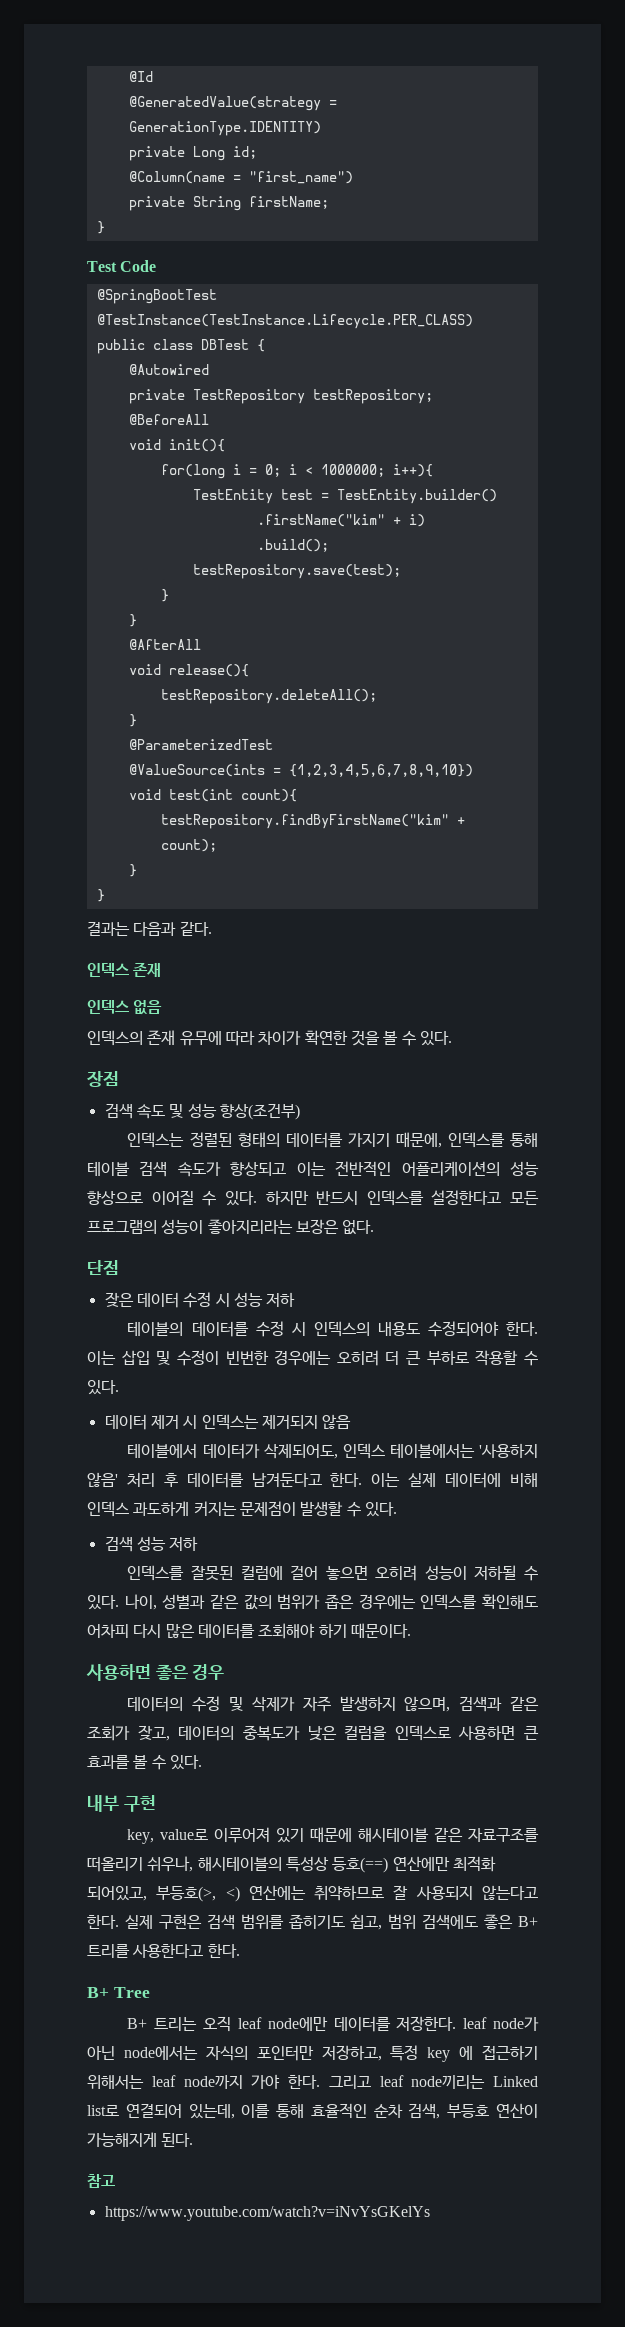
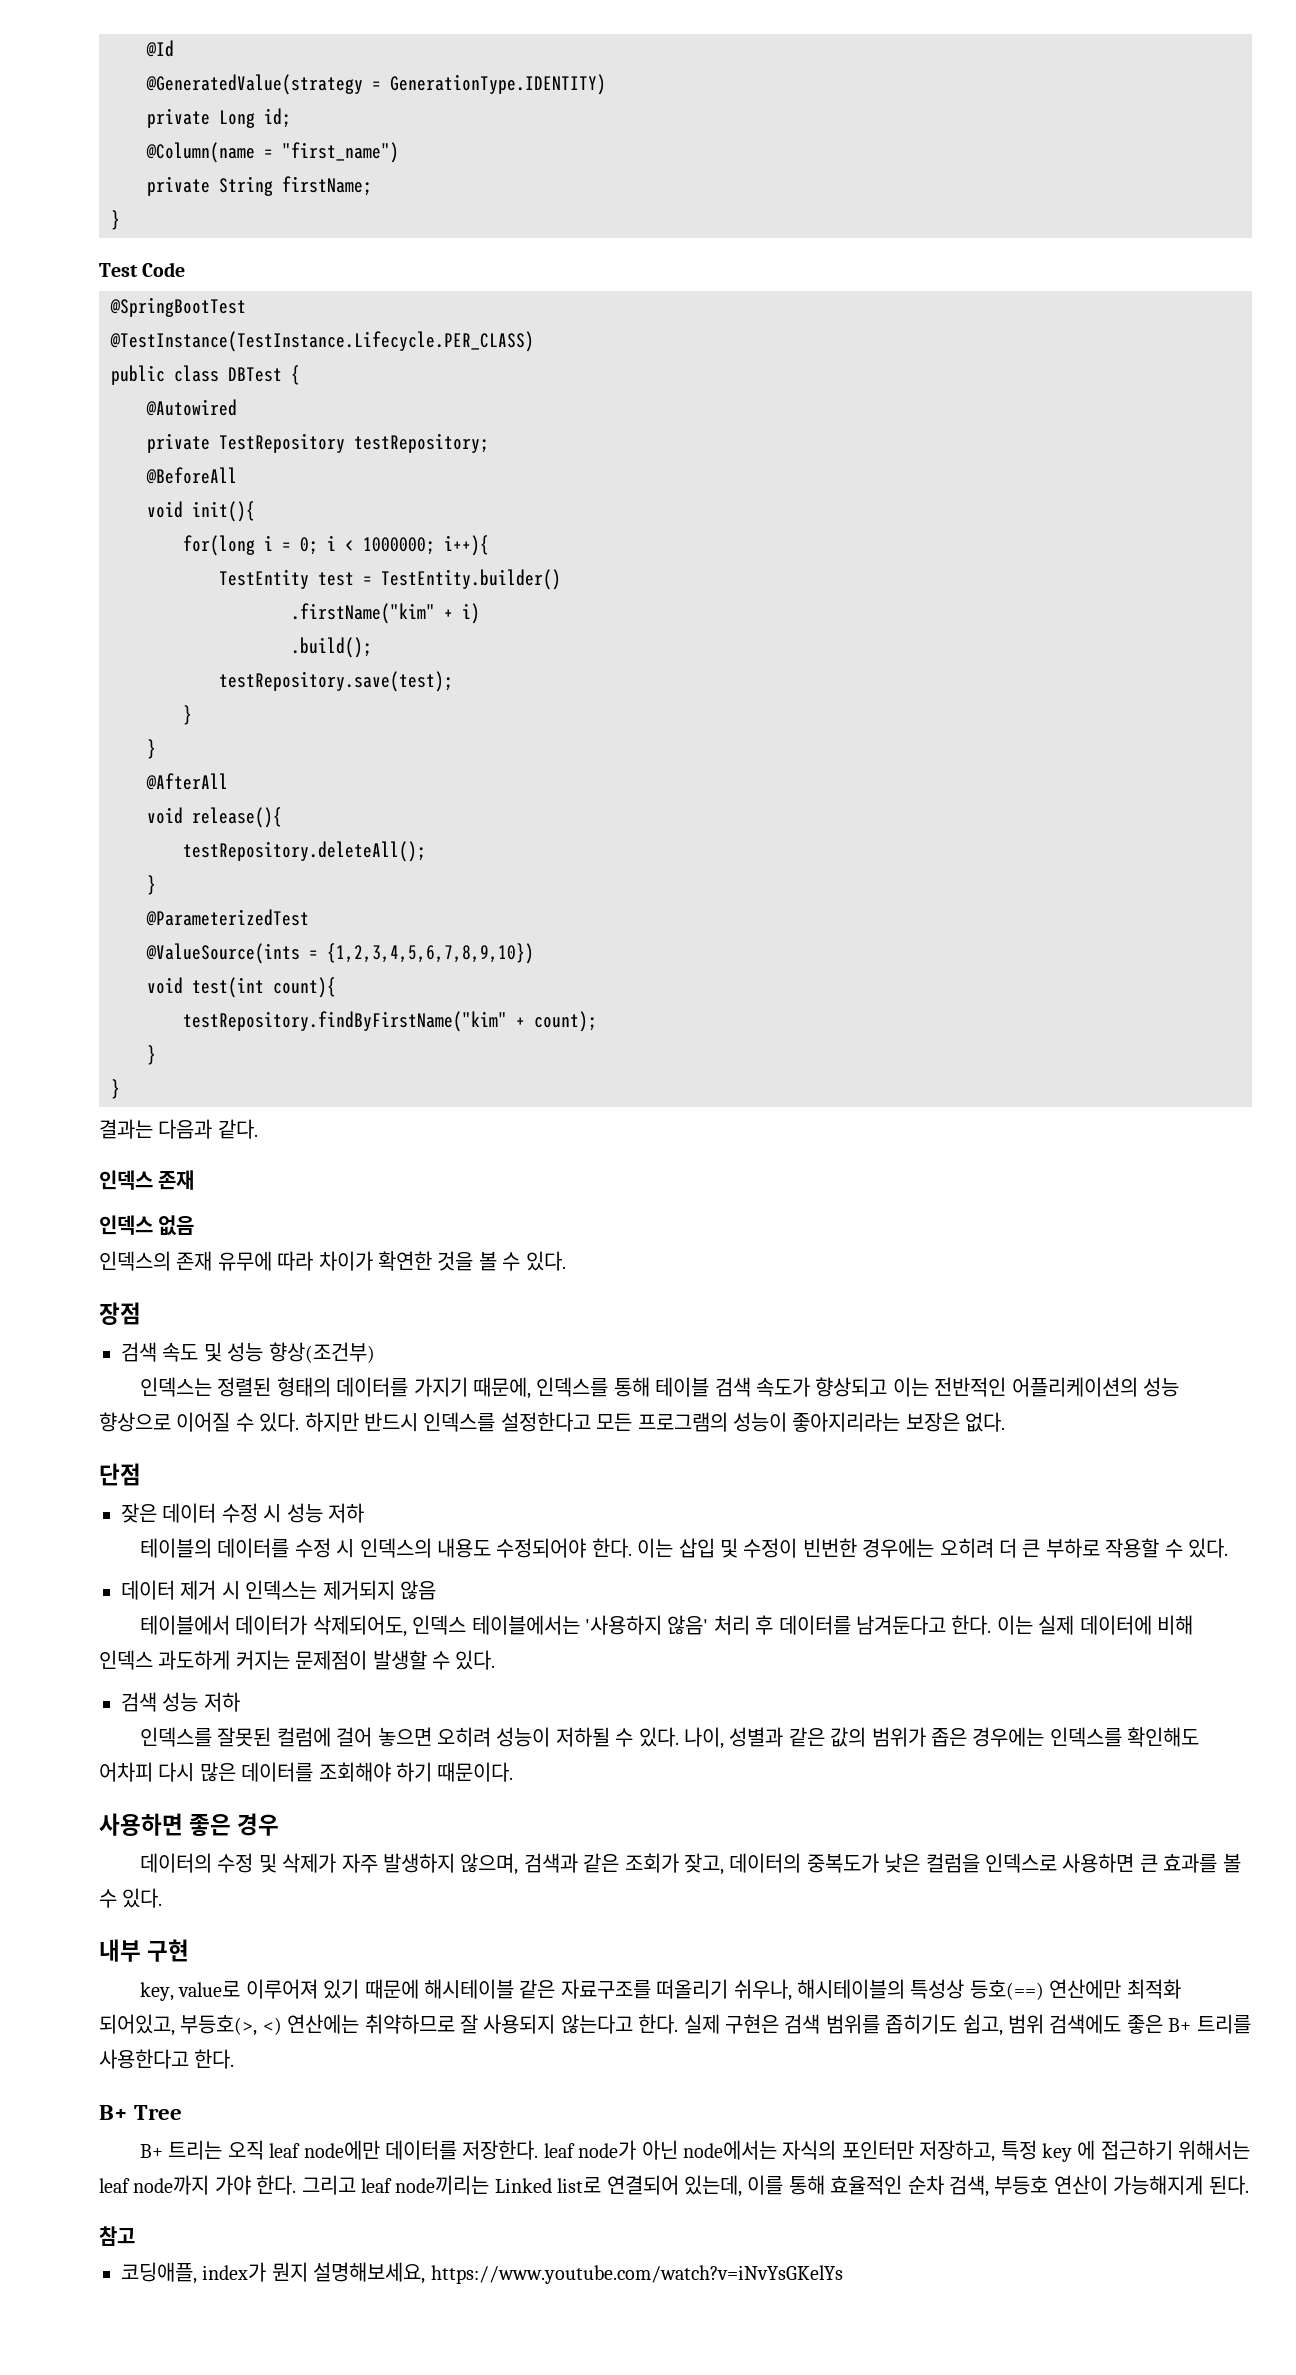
- https://www.youtube.com/watch?v=iNvYsGKelYs
+ 코딩애플, index가 뭔지 설명해보세요, https://www.youtube.com/watch?v=iNvYsGKelYs

